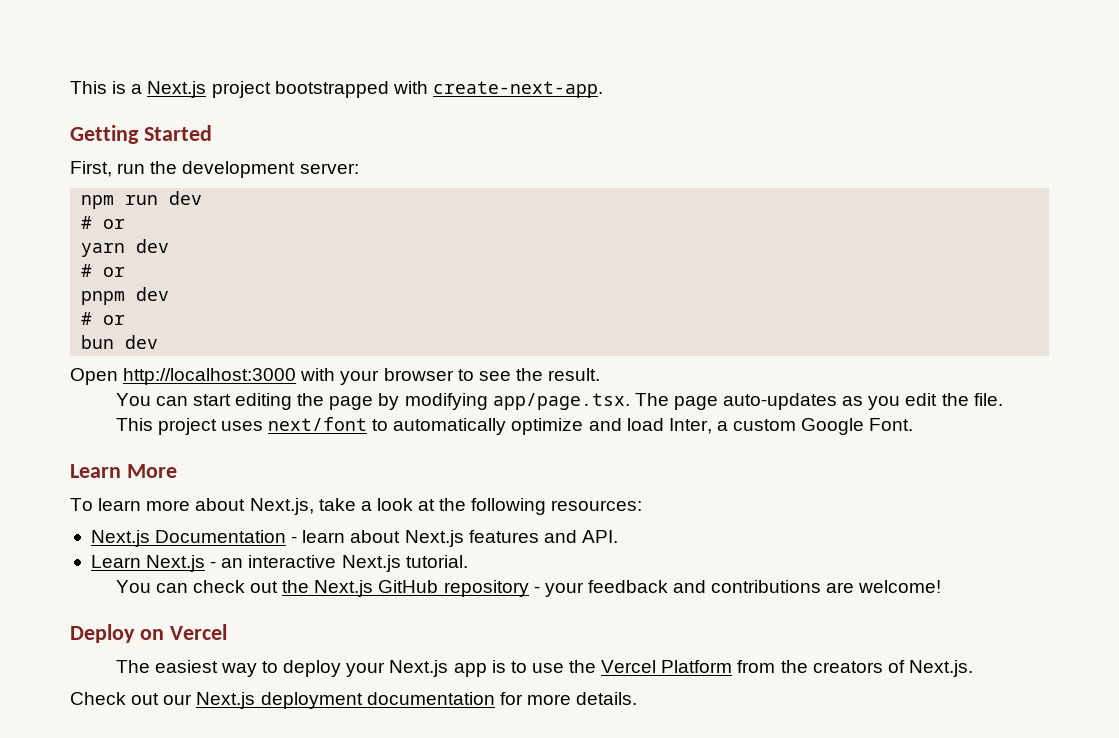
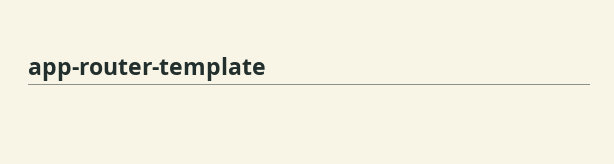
- This is a Next.js project bootstrapped with create-next-app.
- Getting Started
- First, run the development server:
- npm run dev
- # or
- yarn dev
- # or
- pnpm dev
- # or
- bun dev
- Open http://localhost:3000 with your browser to see the result.
- You can start editing the page by modifying app/page.tsx. The page auto-updates as you edit the file.
- This project uses next/font to automatically optimize and load Inter, a custom Google Font.
- Learn More
- To learn more about Next.js, take a look at the following resources:
- Next.js Documentation - learn about Next.js features and API.
- Learn Next.js - an interactive Next.js tutorial.
- You can check out the Next.js GitHub repository - your feedback and contributions are welcome!
- Deploy on Vercel
- The easiest way to deploy your Next.js app is to use the Vercel Platform from the creators of Next.js.
- Check out our Next.js deployment documentation for more details.
+ app-router-template

